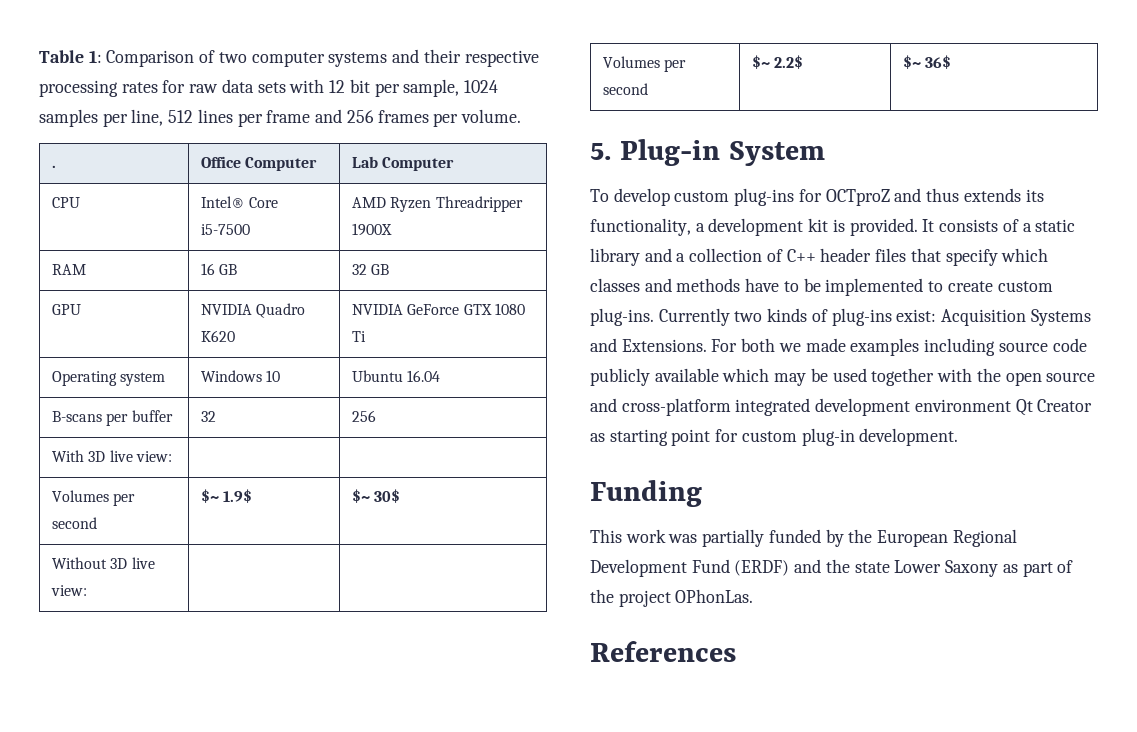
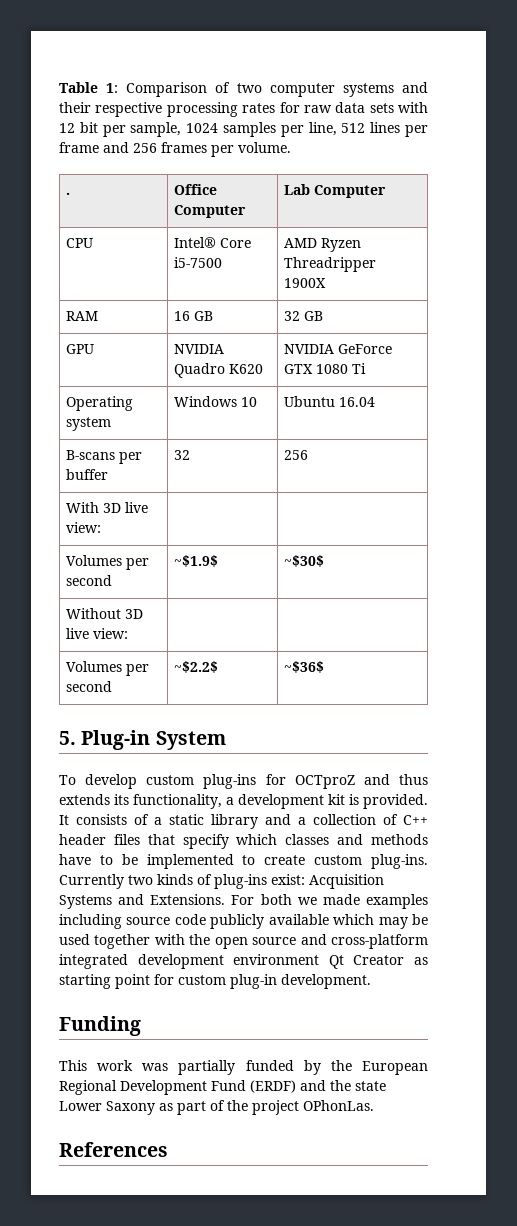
- Volumes per second | $~ 1.9$ | $~ 30$
+ Volumes per second | ~$1.9$ | ~$30$
- Volumes per second | $~ 2.2$ | $~ 36$
+ Volumes per second | ~$2.2$ | ~$36$

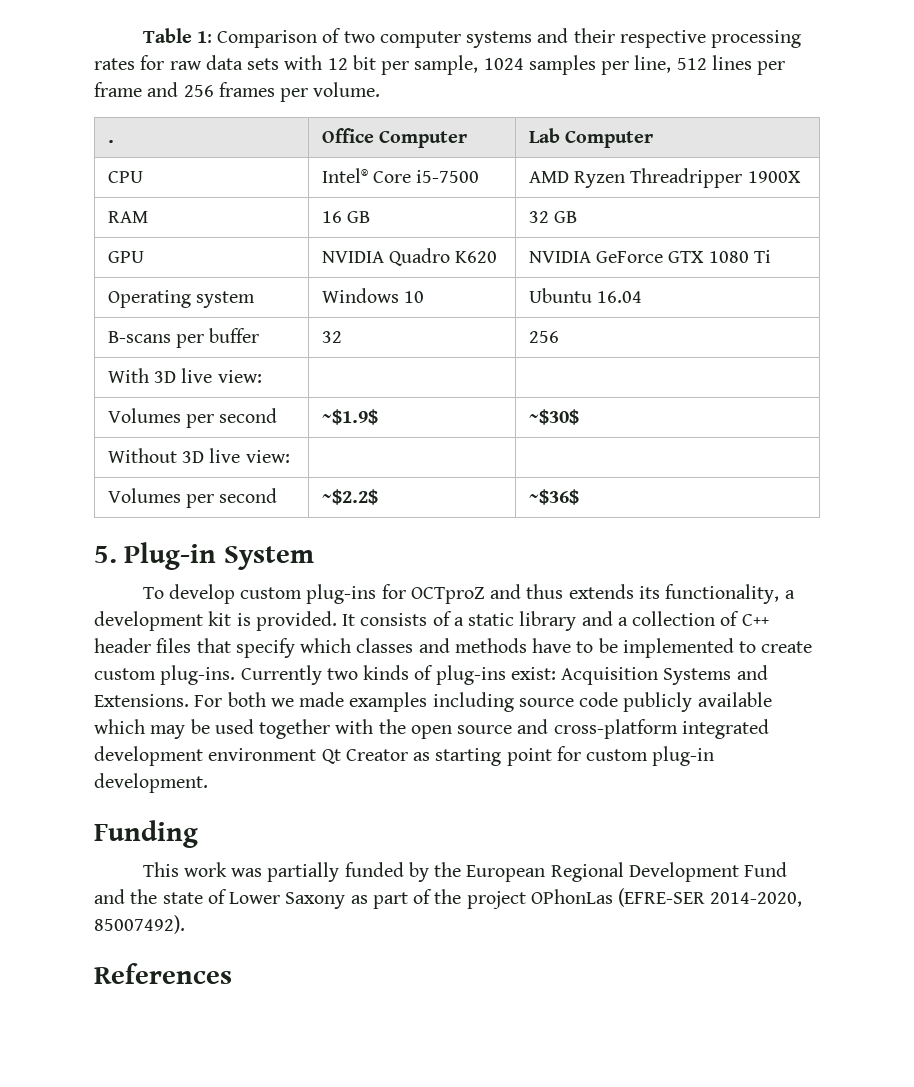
- This work was partially funded by the European Regional Development Fund (ERDF) and the state Lower Saxony as part of the project OPhonLas.
+ This work was partially funded by the European Regional Development Fund and the state of Lower Saxony as part of the project OPhonLas (EFRE-SER 2014-2020, 85007492).

